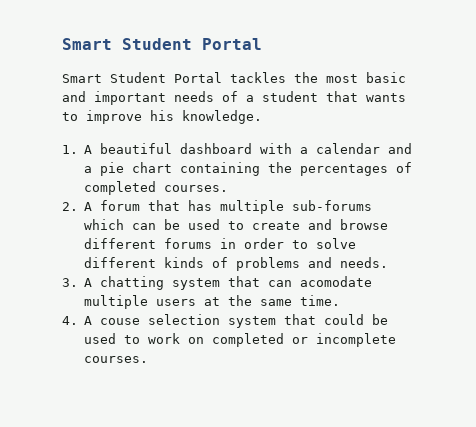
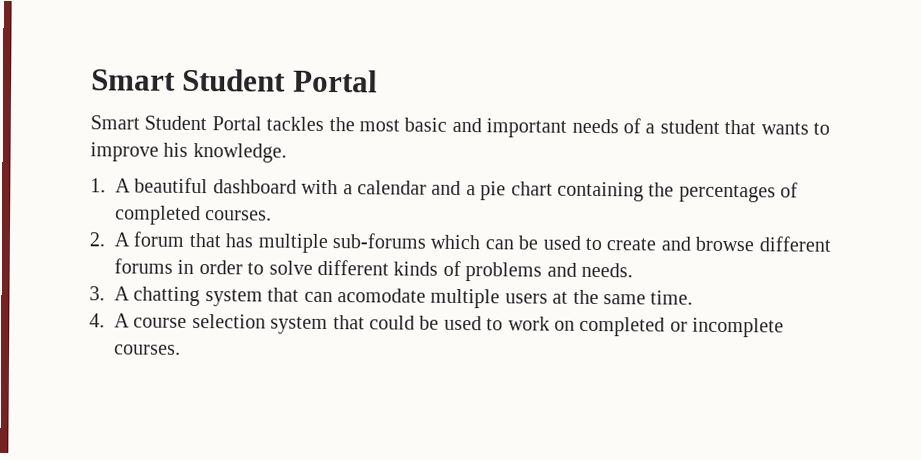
- 4. A couse selection system that could be used to work on completed or incomplete courses.
+ 4. A course selection system that could be used to work on completed or incomplete courses.

